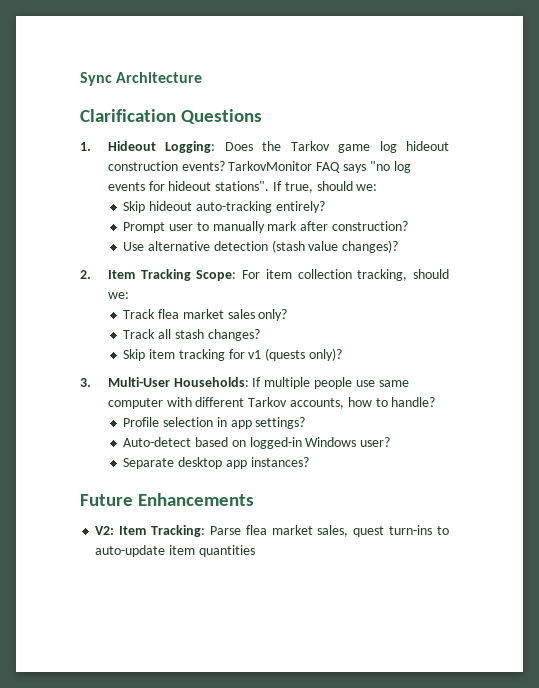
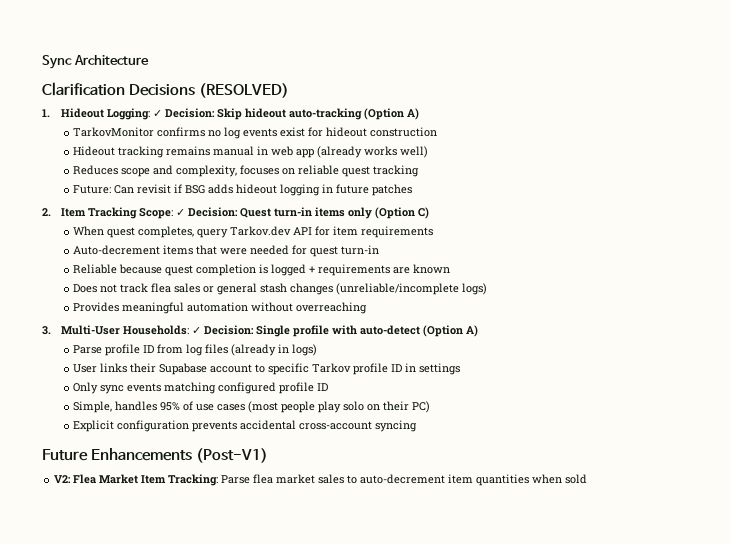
- Clarification Questions
+ Clarification Decisions (RESOLVED)
- 1. Hideout Logging: Does the Tarkov game log hideout construction events? TarkovMonitor FAQ says "no log events for hideout stations". If true, should we:
- Skip hideout auto-tracking entirely?
- Prompt user to manually mark after construction?
- Use alternative detection (stash value changes)?
- 2. Item Tracking Scope: For item collection tracking, should we:
- Track flea market sales only?
- Track all stash changes?
- Skip item tracking for v1 (quests only)?
- 3. Multi-User Households: If multiple people use same computer with different Tarkov accounts, how to handle?
- Profile selection in app settings?
- Auto-detect based on logged-in Windows user?
- Separate desktop app instances?
+ 1. Hideout Logging: ✓ Decision: Skip hideout auto-tracking (Option A)
+ TarkovMonitor confirms no log events exist for hideout construction
+ Hideout tracking remains manual in web app (already works well)
+ Reduces scope and complexity, focuses on reliable quest tracking
+ Future: Can revisit if BSG adds hideout logging in future patches
+ 2. Item Tracking Scope: ✓ Decision: Quest turn-in items only (Option C)
+ When quest completes, query Tarkov.dev API for item requirements
+ Auto-decrement items that were needed for quest turn-in
+ Reliable because quest completion is logged + requirements are known
+ Does not track flea sales or general stash changes (unreliable/incomplete logs)
+ Provides meaningful automation without overreaching
+ 3. Multi-User Households: ✓ Decision: Single profile with auto-detect (Option A)
+ Parse profile ID from log files (already in logs)
+ User links their Supabase account to specific Tarkov profile ID in settings
+ Only sync events matching configured profile ID
+ Simple, handles 95% of use cases (most people play solo on their PC)
+ Explicit configuration prevents accidental cross-account syncing
- Future Enhancements
+ Future Enhancements (Post-V1)
- V2: Item Tracking: Parse flea market sales, quest turn-ins to auto-update item quantities
+ V2: Flea Market Item Tracking: Parse flea market sales to auto-decrement item quantities when sold

